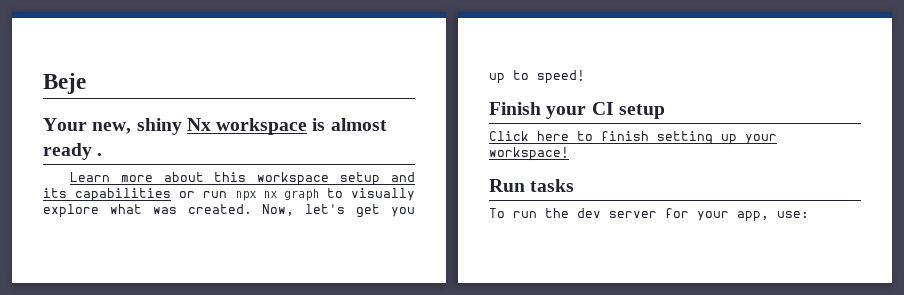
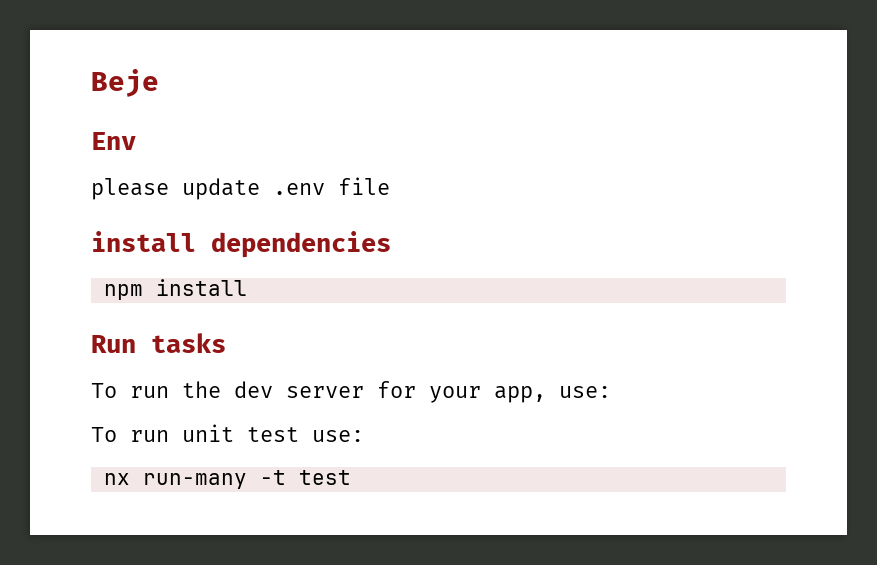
- Your new, shiny Nx workspace is almost ready .
- Learn more about this workspace setup and its capabilities or run npx nx graph to visually explore what was created. Now, let's get you up to speed!
- Finish your CI setup
- Click here to finish setting up your workspace!
+ Env
+ please update .env file
+ install dependencies
+ npm install
+ To run unit test use:
+ nx run-many -t test

